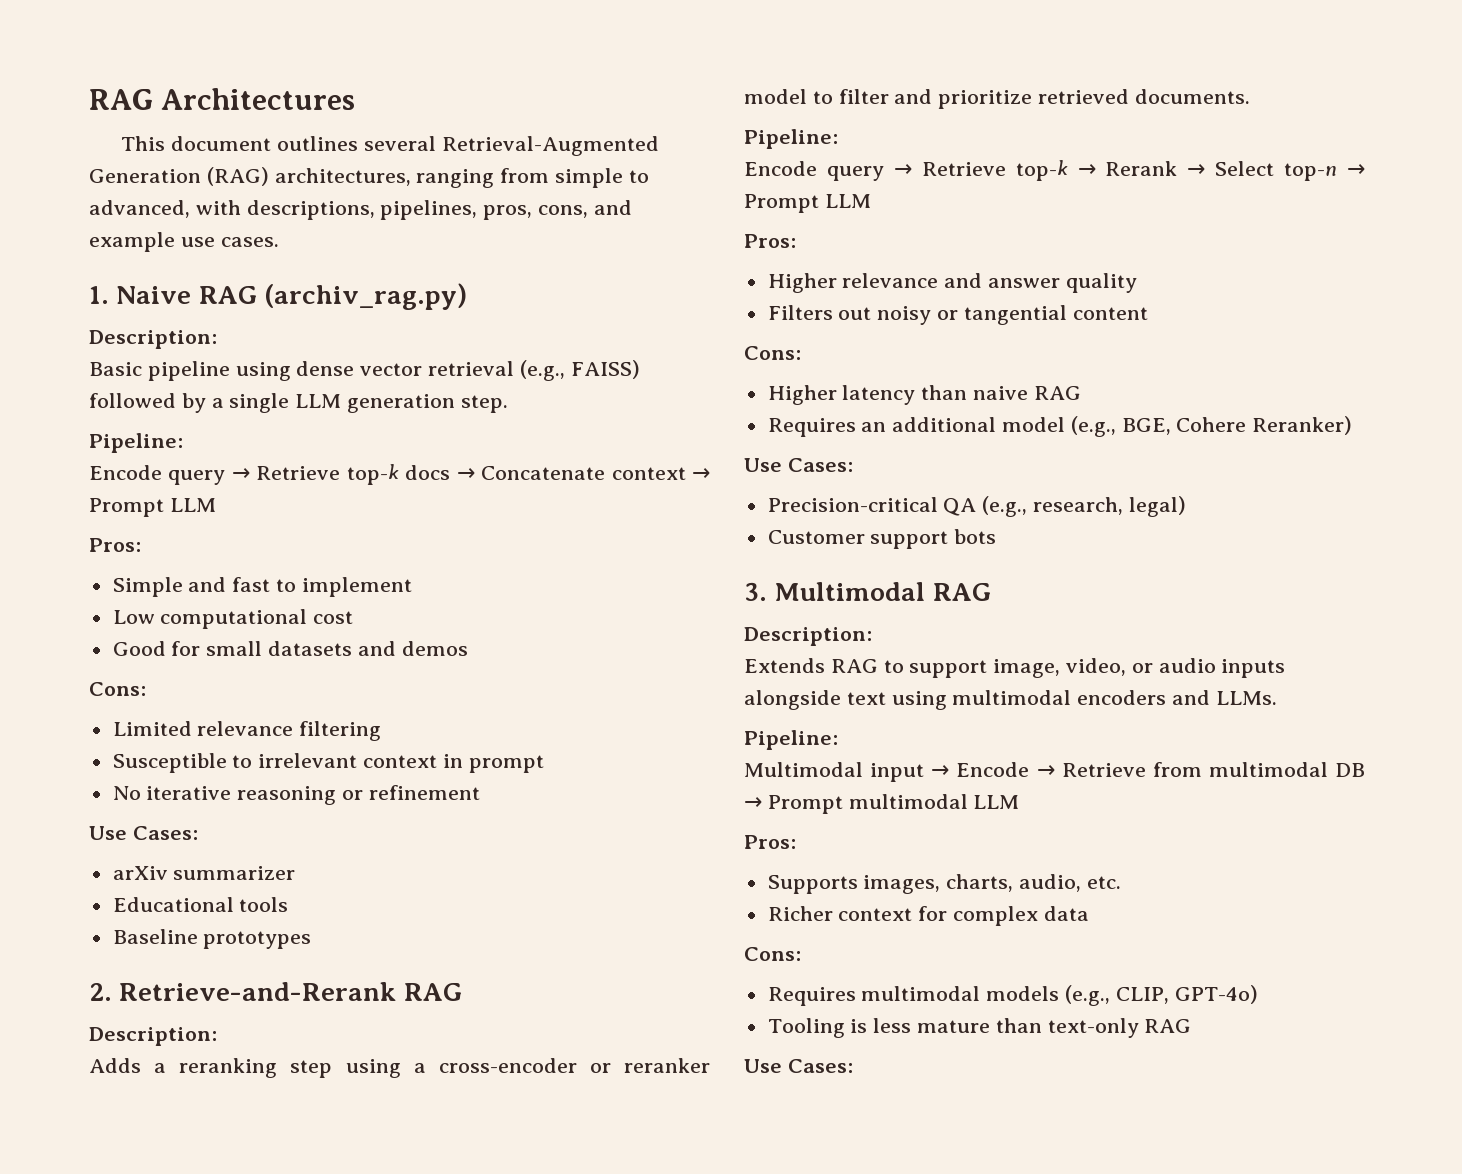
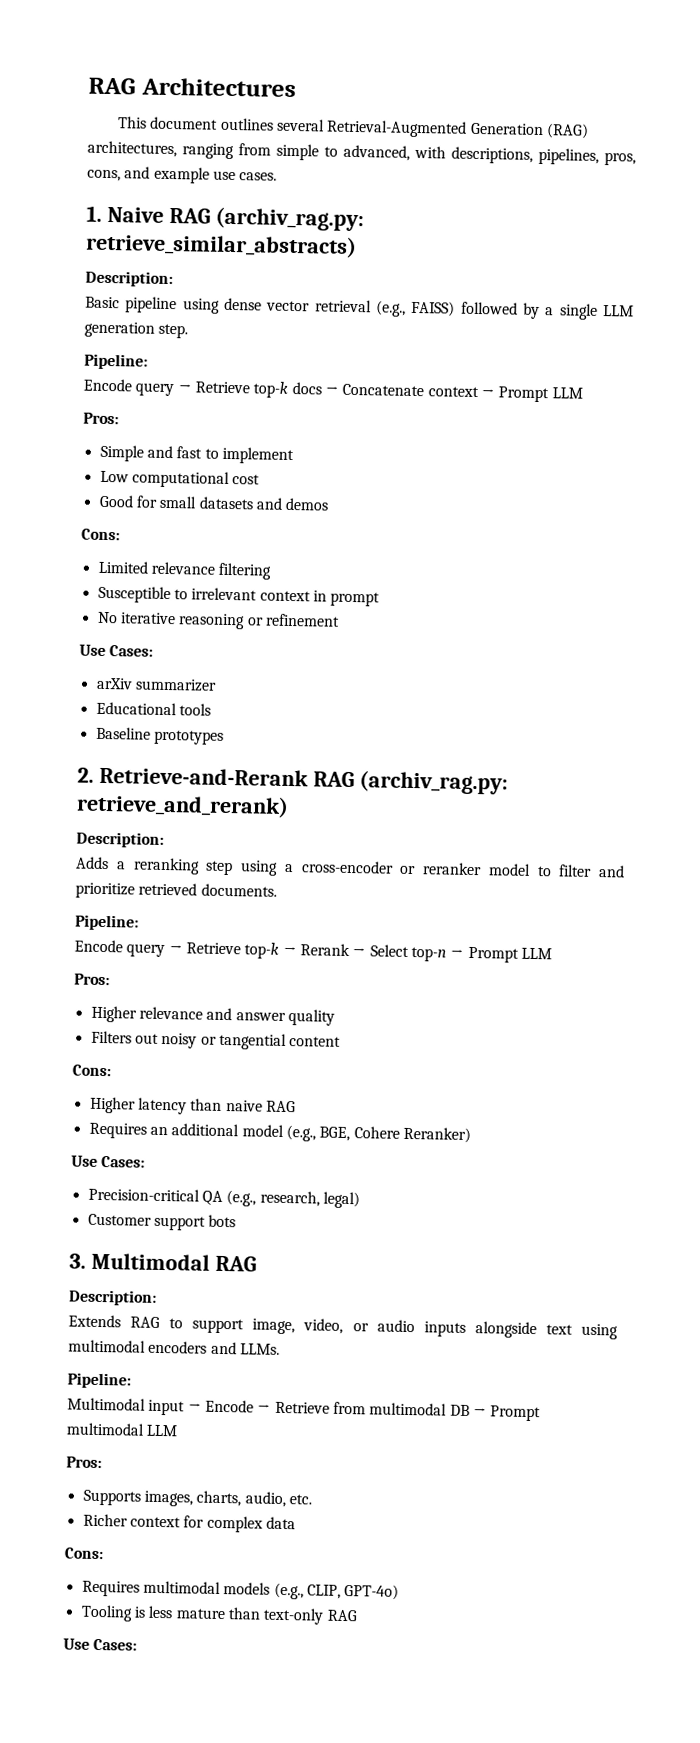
- 1. Naive RAG (archiv_rag.py)
+ 1. Naive RAG (archiv_rag.py: retrieve_similar_abstracts)
- 2. Retrieve-and-Rerank RAG
+ 2. Retrieve-and-Rerank RAG (archiv_rag.py: retrieve_and_rerank)

